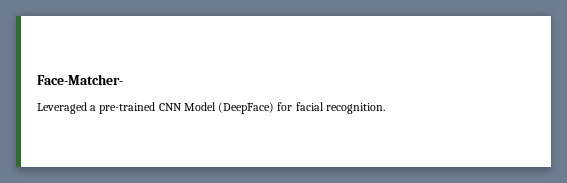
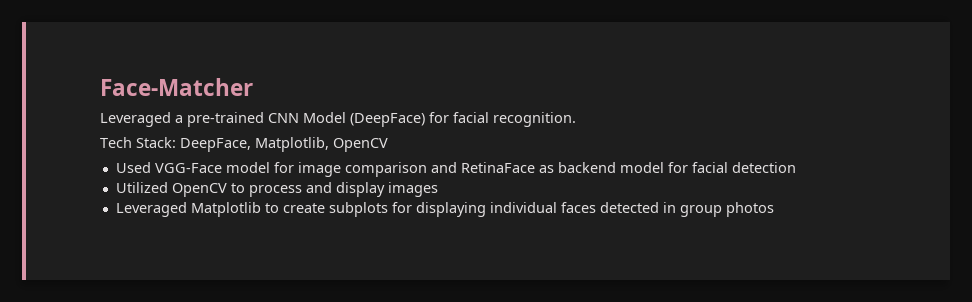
- Face-Matcher-
+ Face-Matcher
+ Tech Stack: DeepFace, Matplotlib, OpenCV
+ Used VGG-Face model for image comparison and RetinaFace as backend model for facial detection
+ Utilized OpenCV to process and display images
+ Leveraged Matplotlib to create subplots for displaying individual faces detected in group photos

